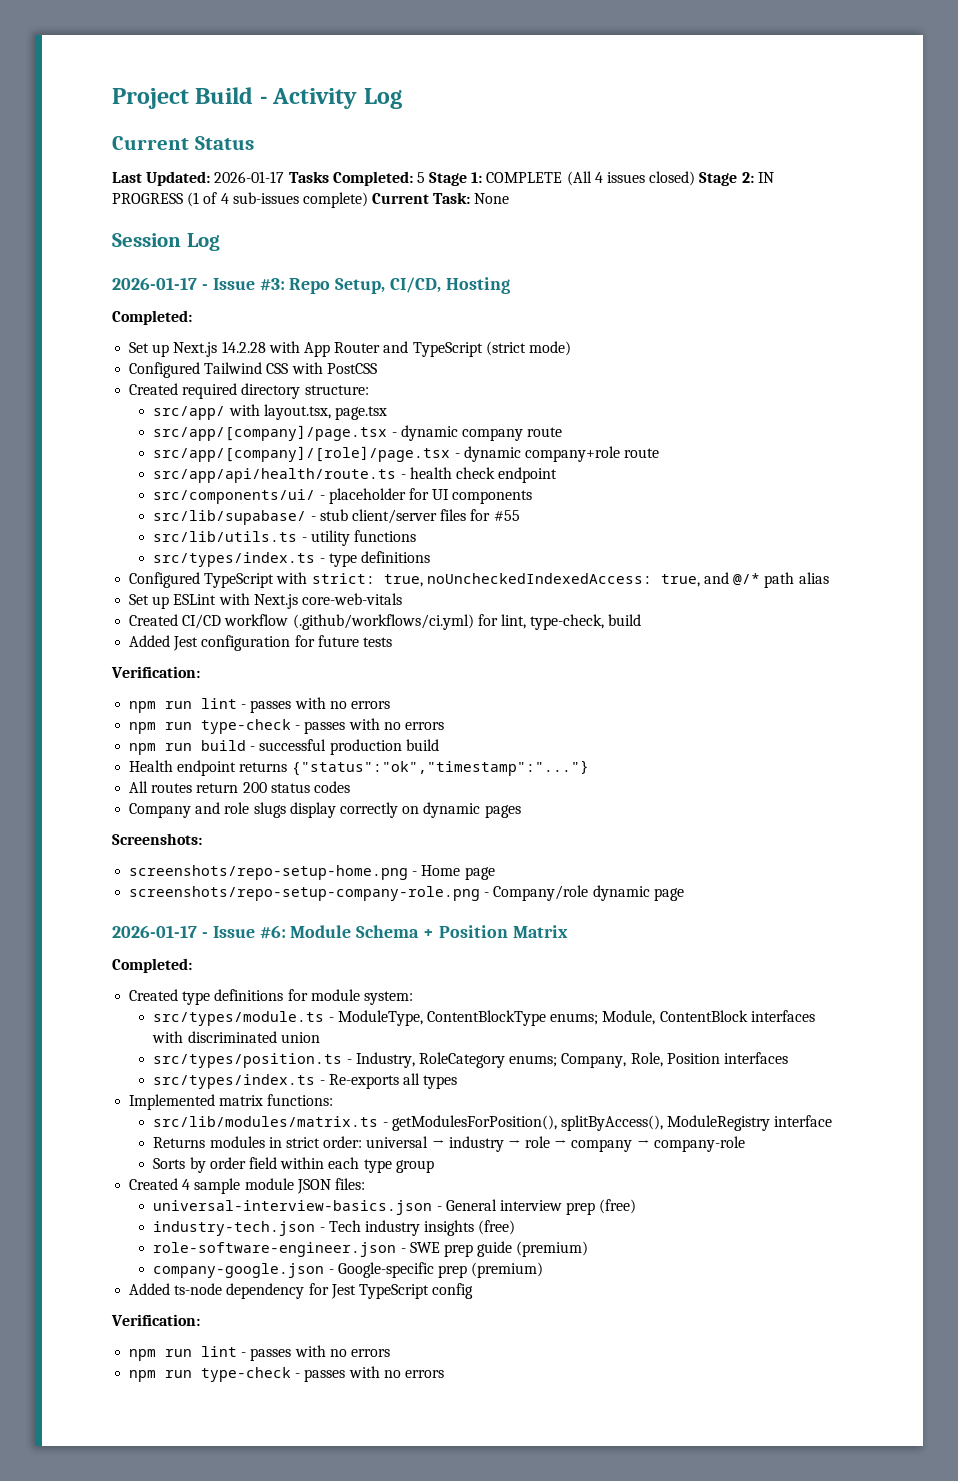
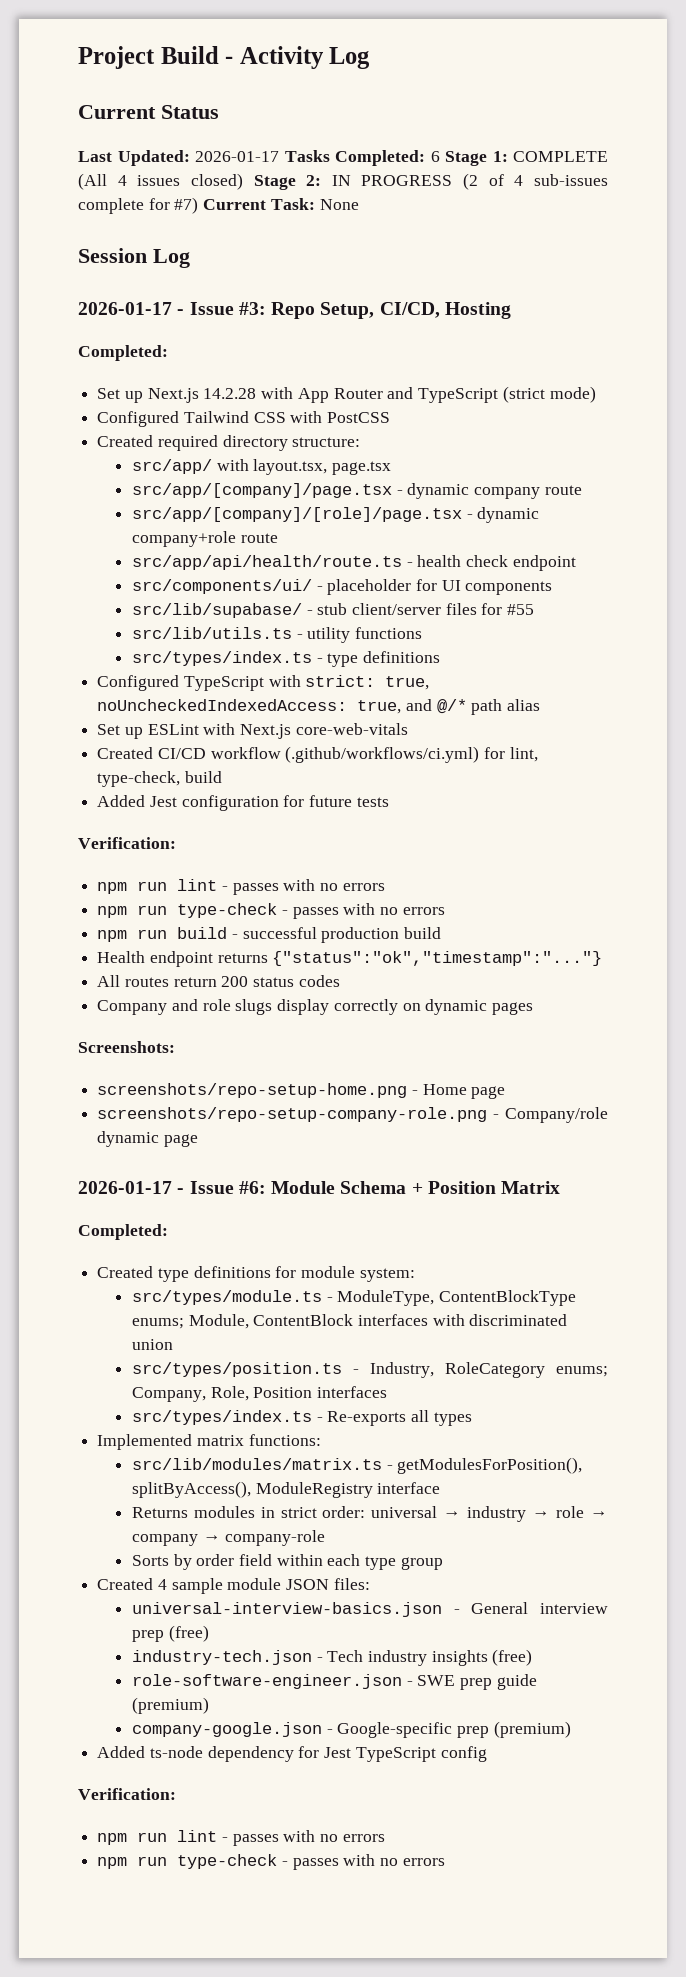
- Last Updated: 2026-01-17 Tasks Completed: 5 Stage 1: COMPLETE (All 4 issues closed) Stage 2: IN PROGRESS (1 of 4 sub-issues complete) Current Task: None
+ Last Updated: 2026-01-17 Tasks Completed: 6 Stage 1: COMPLETE (All 4 issues closed) Stage 2: IN PROGRESS (2 of 4 sub-issues complete for #7) Current Task: None

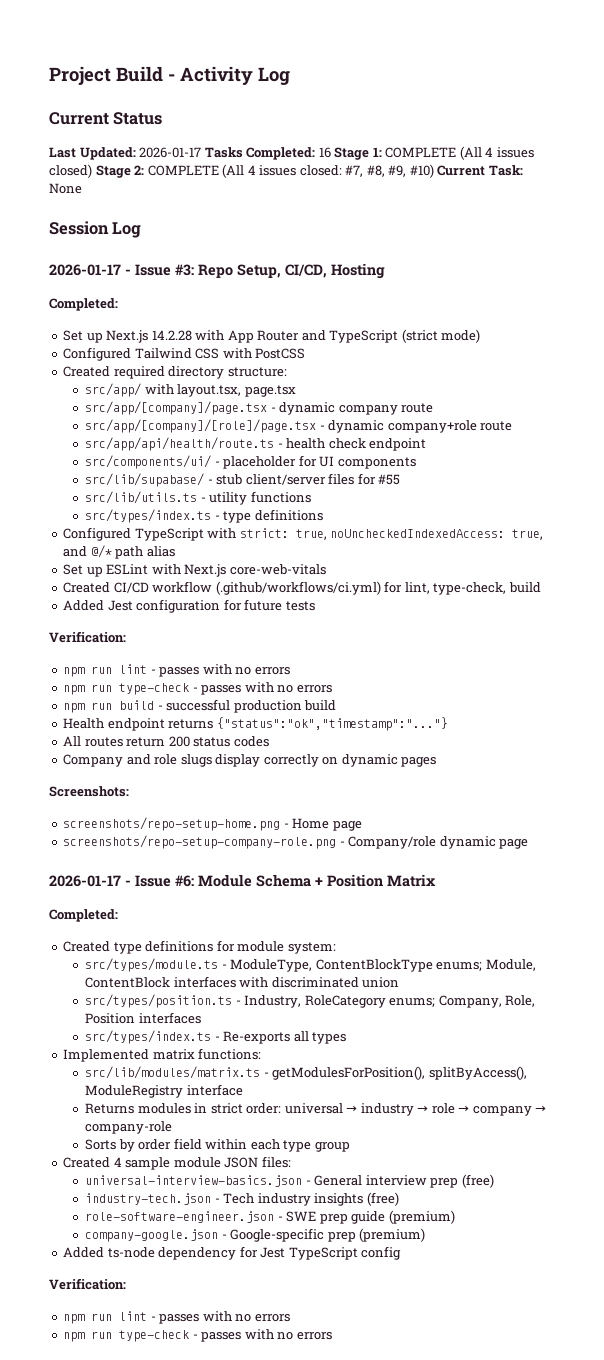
- Last Updated: 2026-01-17 Tasks Completed: 6 Stage 1: COMPLETE (All 4 issues closed) Stage 2: IN PROGRESS (2 of 4 sub-issues complete for #7) Current Task: None
+ Last Updated: 2026-01-17 Tasks Completed: 16 Stage 1: COMPLETE (All 4 issues closed) Stage 2: COMPLETE (All 4 issues closed: #7, #8, #9, #10) Current Task: None

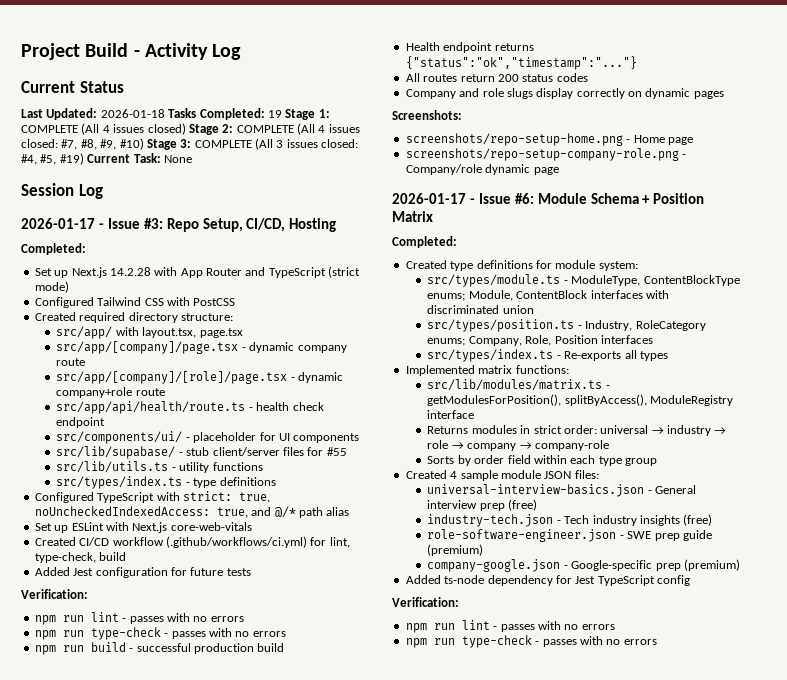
- Last Updated: 2026-01-17 Tasks Completed: 16 Stage 1: COMPLETE (All 4 issues closed) Stage 2: COMPLETE (All 4 issues closed: #7, #8, #9, #10) Current Task: None
+ Last Updated: 2026-01-18 Tasks Completed: 19 Stage 1: COMPLETE (All 4 issues closed) Stage 2: COMPLETE (All 4 issues closed: #7, #8, #9, #10) Stage 3: COMPLETE (All 3 issues closed: #4, #5, #19) Current Task: None

